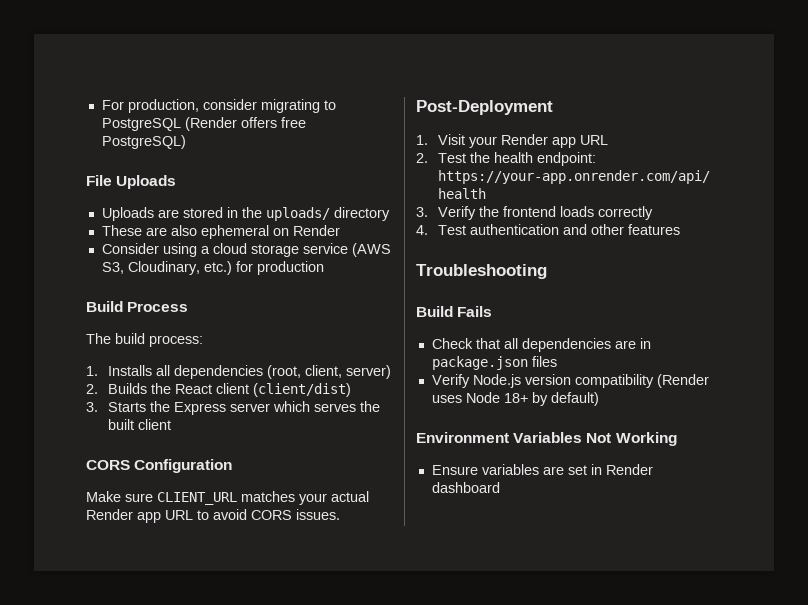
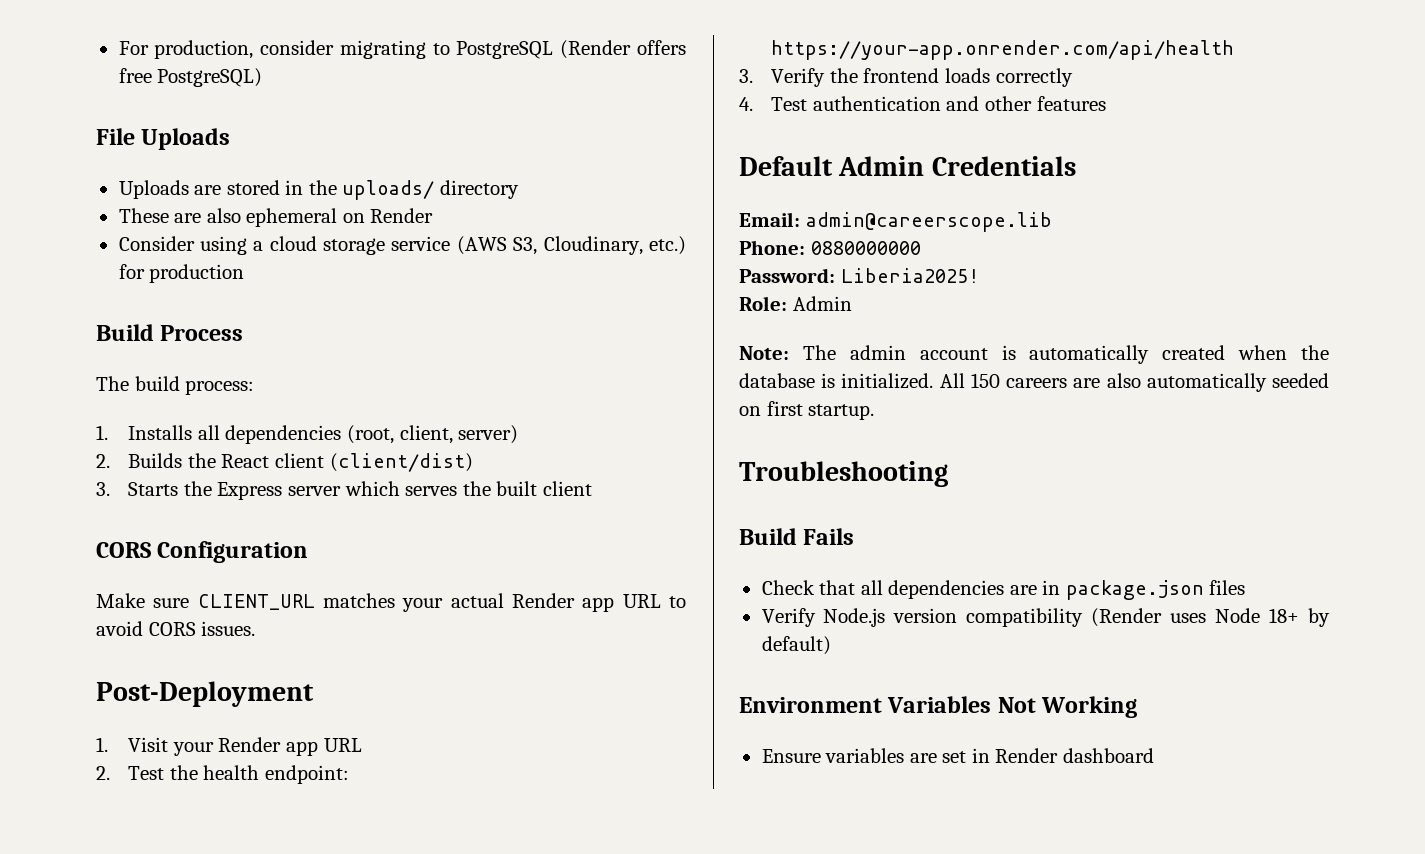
+ Default Admin Credentials
+ Email: admin@careerscope.lib
+ Phone: 0880000000
+ Password: Liberia2025!
+ Role: Admin
+ Note: The admin account is automatically created when the database is initialized. All 150 careers are also automatically seeded on first startup.

